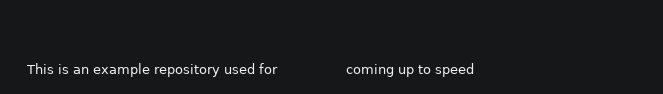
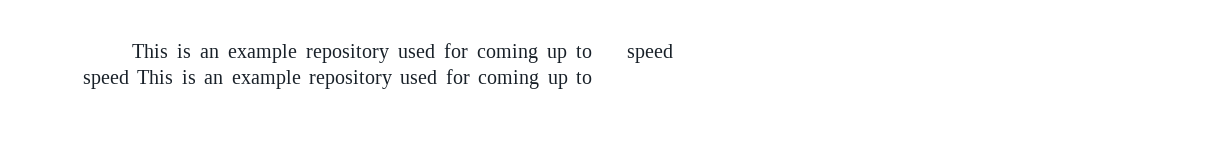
- This is an example repository used for coming up to speed
+ This is an example repository used for coming up to speed This is an example repository used for coming up to speed

